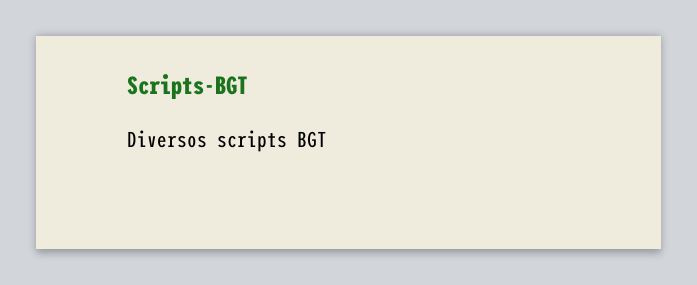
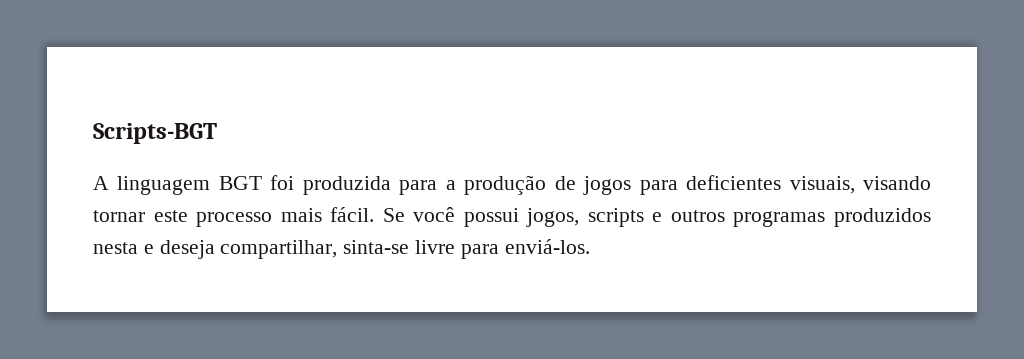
- Diversos scripts BGT
+ A linguagem BGT foi produzida para a produção de jogos para deficientes visuais, visando tornar este processo mais fácil. Se você possui jogos, scripts e outros programas produzidos nesta e deseja compartilhar, sinta-se livre para enviá-los.

